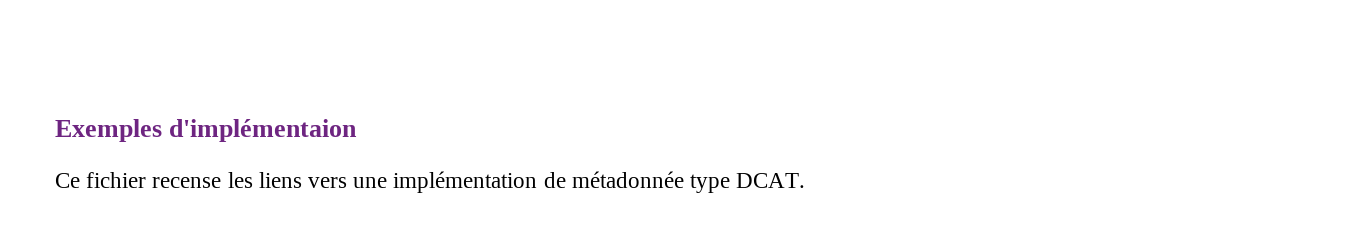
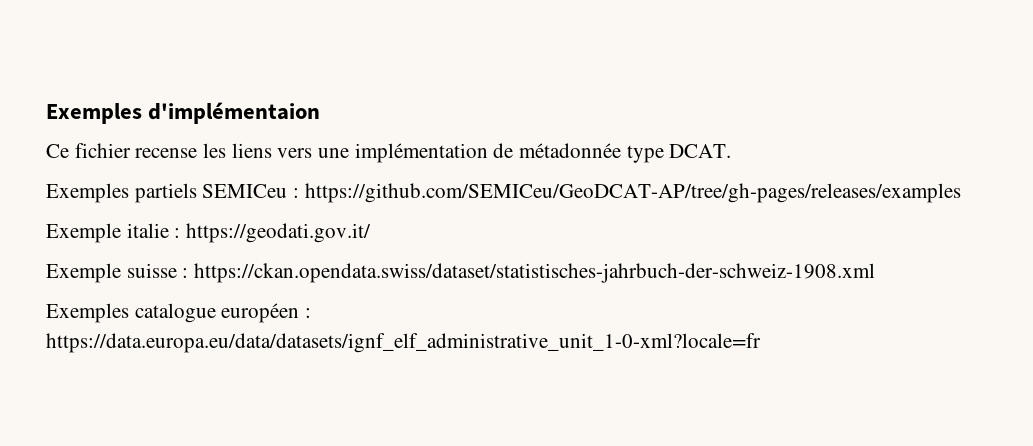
+ Exemples partiels SEMICeu : https://github.com/SEMICeu/GeoDCAT-AP/tree/gh-pages/releases/examples
+ Exemple italie : https://geodati.gov.it/
+ Exemple suisse : https://ckan.opendata.swiss/dataset/statistisches-jahrbuch-der-schweiz-1908.xml
+ Exemples catalogue européen : https://data.europa.eu/data/datasets/ignf_elf_administrative_unit_1-0-xml?locale=fr

